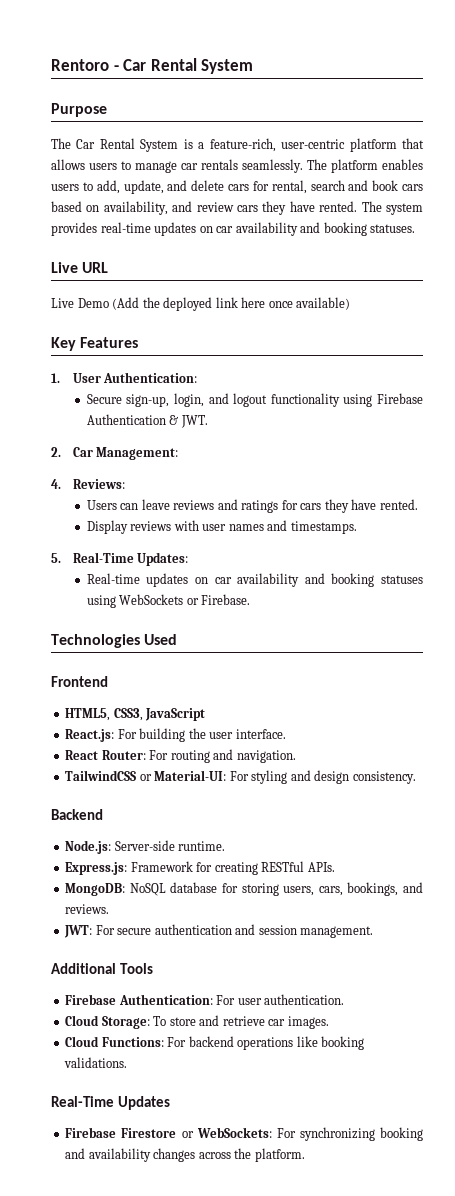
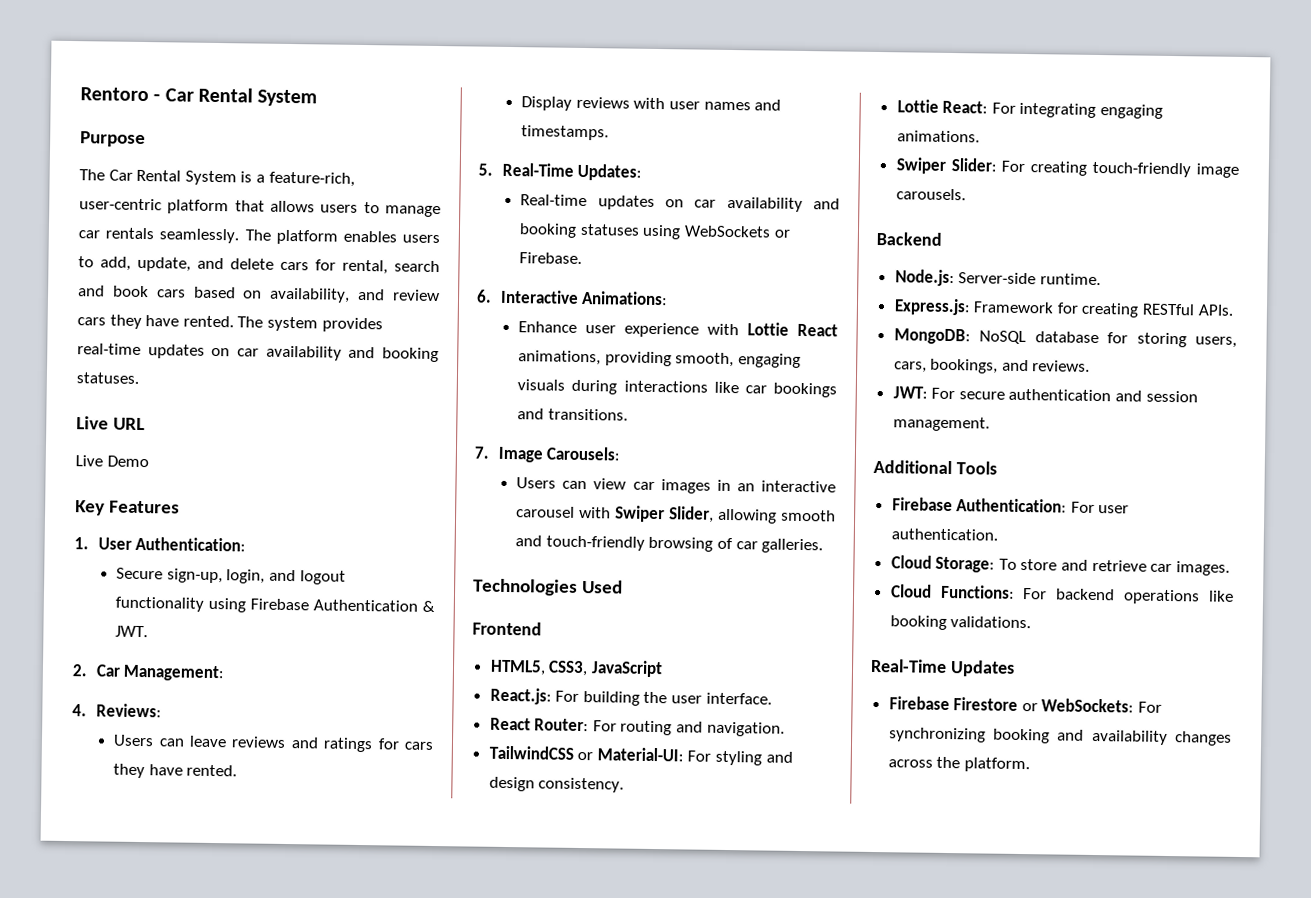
- Live Demo (Add the deployed link here once available)
+ Live Demo
+ 6. Interactive Animations:
+ Enhance user experience with Lottie React animations, providing smooth, engaging visuals during interactions like car bookings and transitions.
+ 7. Image Carousels:
+ Users can view car images in an interactive carousel with Swiper Slider, allowing smooth and touch-friendly browsing of car galleries.
+ Lottie React: For integrating engaging animations.
+ Swiper Slider: For creating touch-friendly image carousels.

